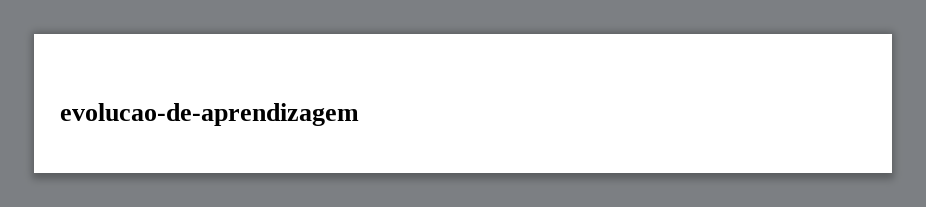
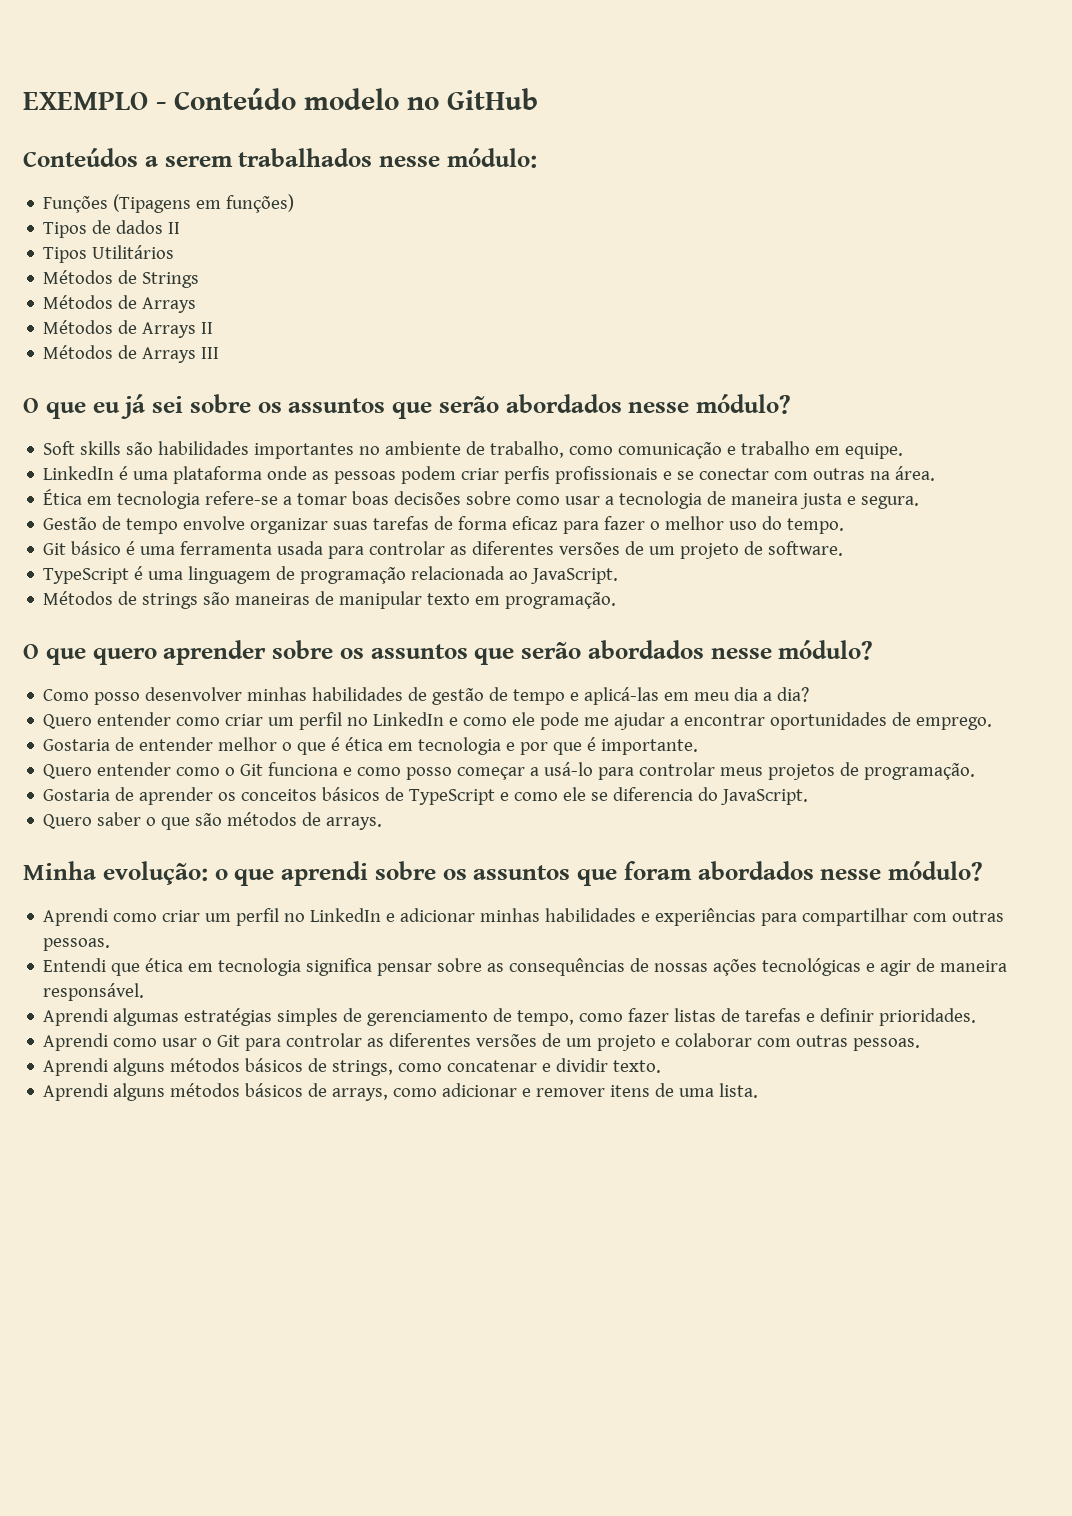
- evolucao-de-aprendizagem
+ EXEMPLO - Conteúdo modelo no GitHub
+ Conteúdos a serem trabalhados nesse módulo:
+ Funções (Tipagens em funções)
+ Tipos de dados II
+ Tipos Utilitários
+ Métodos de Strings
+ Métodos de Arrays
+ Métodos de Arrays II
+ Métodos de Arrays III
+ O que eu já sei sobre os assuntos que serão abordados nesse módulo?
+ Soft skills são habilidades importantes no ambiente de trabalho, como comunicação e trabalho em equipe.
+ LinkedIn é uma plataforma onde as pessoas podem criar perfis profissionais e se conectar com outras na área.
+ Ética em tecnologia refere-se a tomar boas decisões sobre como usar a tecnologia de maneira justa e segura.
+ Gestão de tempo envolve organizar suas tarefas de forma eficaz para fazer o melhor uso do tempo.
+ Git básico é uma ferramenta usada para controlar as diferentes versões de um projeto de software.
+ TypeScript é uma linguagem de programação relacionada ao JavaScript.
+ Métodos de strings são maneiras de manipular texto em programação.
+ O que quero aprender sobre os assuntos que serão abordados nesse módulo?
+ Como posso desenvolver minhas habilidades de gestão de tempo e aplicá-las em meu dia a dia?
+ Quero entender como criar um perfil no LinkedIn e como ele pode me ajudar a encontrar oportunidades de emprego.
+ Gostaria de entender melhor o que é ética em tecnologia e por que é importante.
+ Quero entender como o Git funciona e como posso começar a usá-lo para controlar meus projetos de programação.
+ Gostaria de aprender os conceitos básicos de TypeScript e como ele se diferencia do JavaScript.
+ Quero saber o que são métodos de arrays.
+ Minha evolução: o que aprendi sobre os assuntos que foram abordados nesse módulo?
+ Aprendi como criar um perfil no LinkedIn e adicionar minhas habilidades e experiências para compartilhar com outras pessoas.
+ Entendi que ética em tecnologia significa pensar sobre as consequências de nossas ações tecnológicas e agir de maneira responsável.
+ Aprendi algumas estratégias simples de gerenciamento de tempo, como fazer listas de tarefas e definir prioridades.
+ Aprendi como usar o Git para controlar as diferentes versões de um projeto e colaborar com outras pessoas.
+ Aprendi alguns métodos básicos de strings, como concatenar e dividir texto.
+ Aprendi alguns métodos básicos de arrays, como adicionar e remover itens de uma lista.

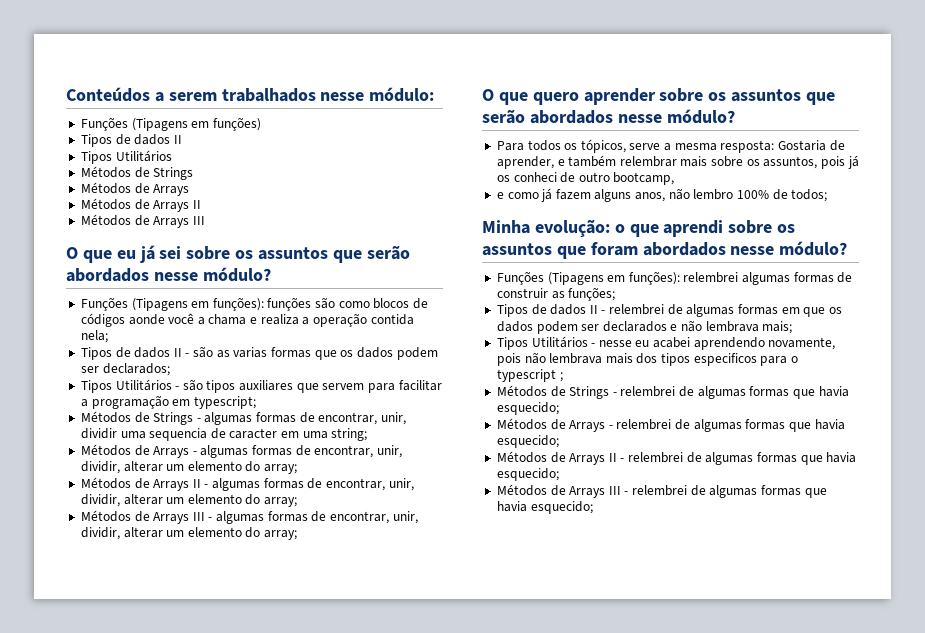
- EXEMPLO - Conteúdo modelo no GitHub
- Soft skills são habilidades importantes no ambiente de trabalho, como comunicação e trabalho em equipe.
- LinkedIn é uma plataforma onde as pessoas podem criar perfis profissionais e se conectar com outras na área.
- Ética em tecnologia refere-se a tomar boas decisões sobre como usar a tecnologia de maneira justa e segura.
- Gestão de tempo envolve organizar suas tarefas de forma eficaz para fazer o melhor uso do tempo.
- Git básico é uma ferramenta usada para controlar as diferentes versões de um projeto de software.
- TypeScript é uma linguagem de programação relacionada ao JavaScript.
- Métodos de strings são maneiras de manipular texto em programação.
+ Funções (Tipagens em funções): funções são como blocos de códigos aonde você a chama e realiza a operação contida nela;
+ Tipos de dados II - são as varias formas que os dados podem ser declarados;
+ Tipos Utilitários - são tipos auxiliares que servem para facilitar a programação em typescript;
+ Métodos de Strings - algumas formas de encontrar, unir, dividir uma sequencia de caracter em uma string;
+ Métodos de Arrays - algumas formas de encontrar, unir, dividir, alterar um elemento do array;
+ Métodos de Arrays II - algumas formas de encontrar, unir, dividir, alterar um elemento do array;
+ Métodos de Arrays III - algumas formas de encontrar, unir, dividir, alterar um elemento do array;
- Como posso desenvolver minhas habilidades de gestão de tempo e aplicá-las em meu dia a dia?
- Quero entender como criar um perfil no LinkedIn e como ele pode me ajudar a encontrar oportunidades de emprego.
- Gostaria de entender melhor o que é ética em tecnologia e por que é importante.
- Quero entender como o Git funciona e como posso começar a usá-lo para controlar meus projetos de programação.
- Gostaria de aprender os conceitos básicos de TypeScript e como ele se diferencia do JavaScript.
- Quero saber o que são métodos de arrays.
+ Para todos os tópicos, serve a mesma resposta: Gostaria de aprender, e também relembrar mais sobre os assuntos, pois já os conheci de outro bootcamp,
+ e como já fazem alguns anos, não lembro 100% de todos;
- Aprendi como criar um perfil no LinkedIn e adicionar minhas habilidades e experiências para compartilhar com outras pessoas.
- Entendi que ética em tecnologia significa pensar sobre as consequências de nossas ações tecnológicas e agir de maneira responsável.
- Aprendi algumas estratégias simples de gerenciamento de tempo, como fazer listas de tarefas e definir prioridades.
- Aprendi como usar o Git para controlar as diferentes versões de um projeto e colaborar com outras pessoas.
- Aprendi alguns métodos básicos de strings, como concatenar e dividir texto.
- Aprendi alguns métodos básicos de arrays, como adicionar e remover itens de uma lista.
+ Funções (Tipagens em funções): relembrei algumas formas de construir as funções;
+ Tipos de dados II - relembrei de algumas formas em que os dados podem ser declarados e não lembrava mais;
+ Tipos Utilitários - nesse eu acabei aprendendo novamente, pois não lembrava mais dos tipos especificos para o typescript ;
+ Métodos de Strings - relembrei de algumas formas que havia esquecido;
+ Métodos de Arrays - relembrei de algumas formas que havia esquecido;
+ Métodos de Arrays II - relembrei de algumas formas que havia esquecido;
+ Métodos de Arrays III - relembrei de algumas formas que havia esquecido;

